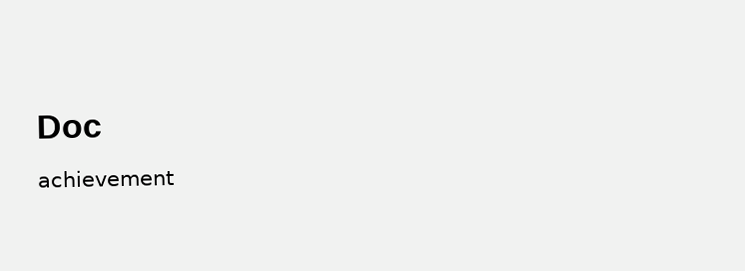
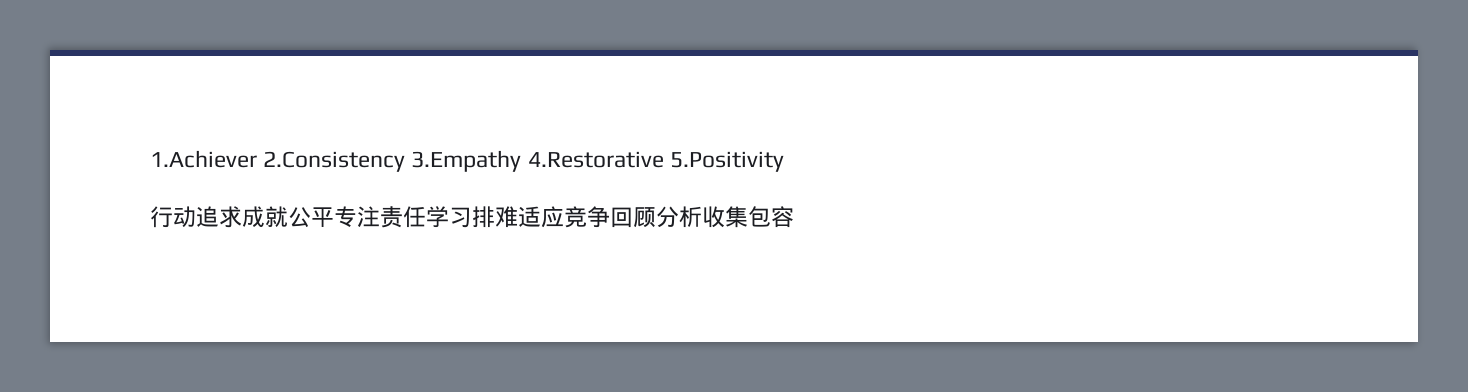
- Doc
- achievement
+ 1.Achiever 2.Consistency 3.Empathy 4.Restorative 5.Positivity
+ 行动追求成就公平专注责任学习排难适应竞争回顾分析收集包容

